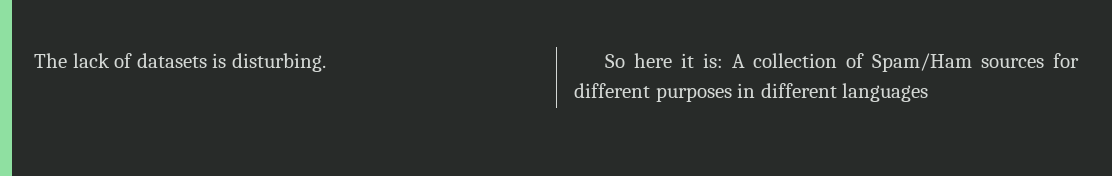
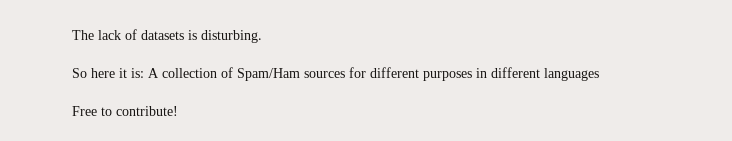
+ Free to contribute!

